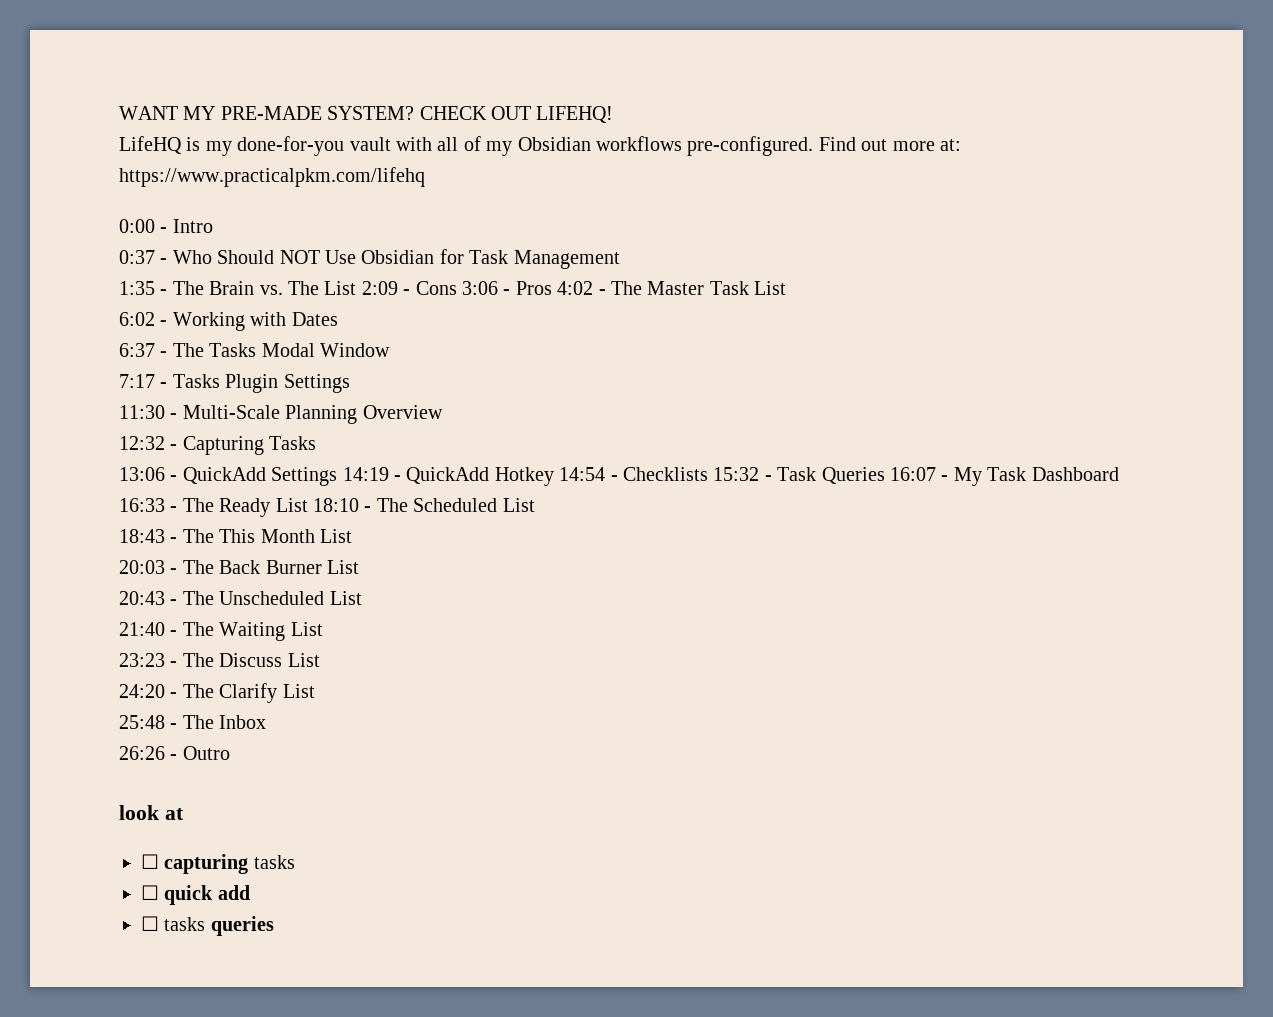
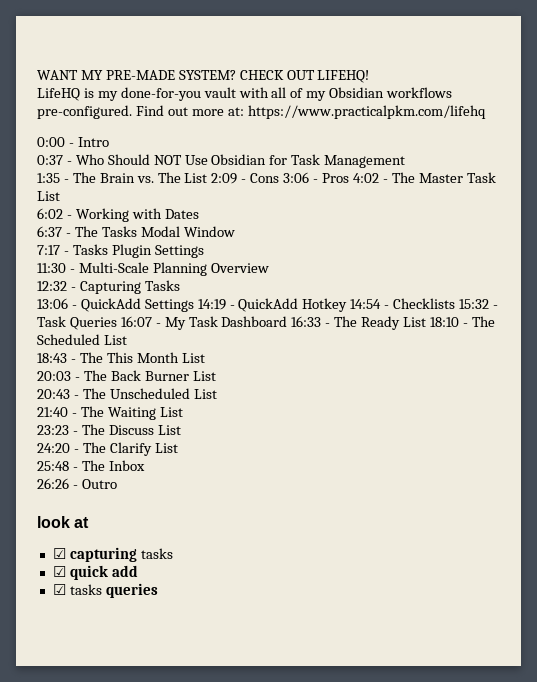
- ☐ capturing tasks
+ ☑ capturing tasks
- ☐ quick add
+ ☑ quick add
- ☐ tasks queries
+ ☑ tasks queries

